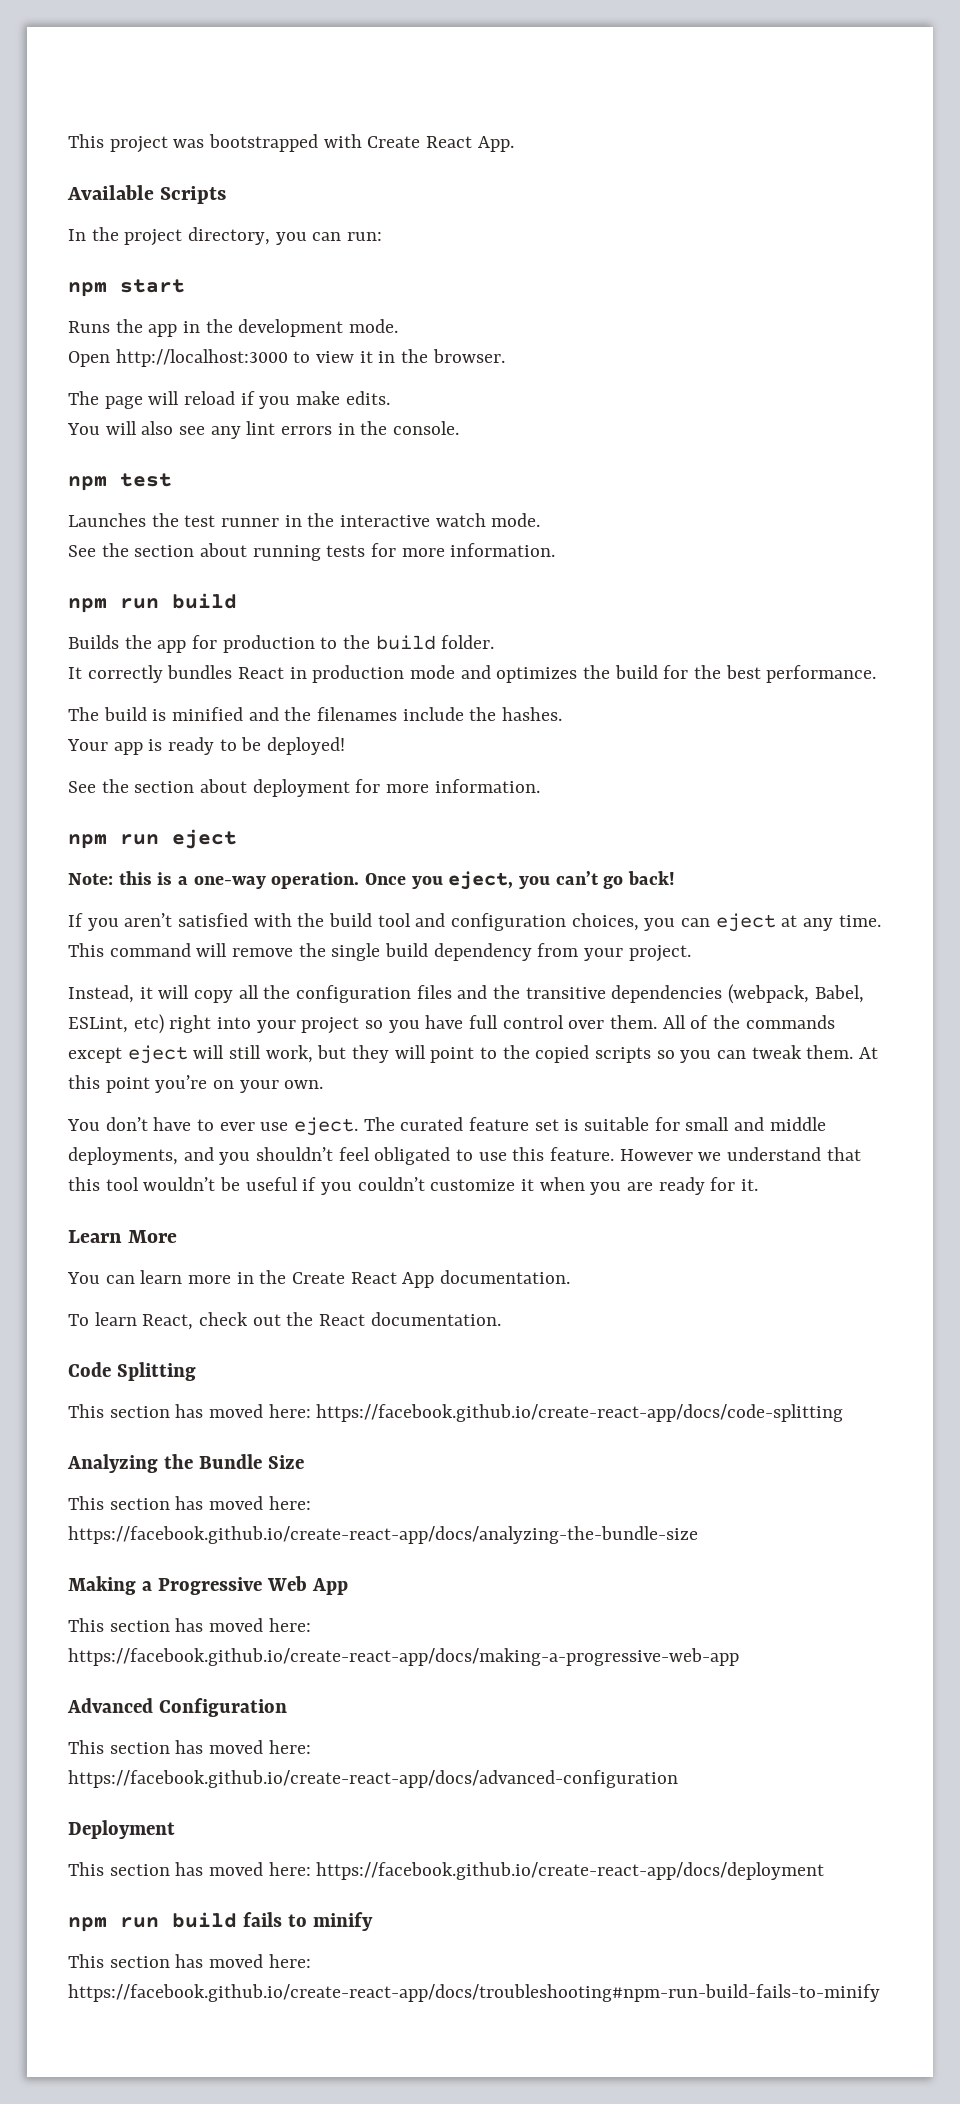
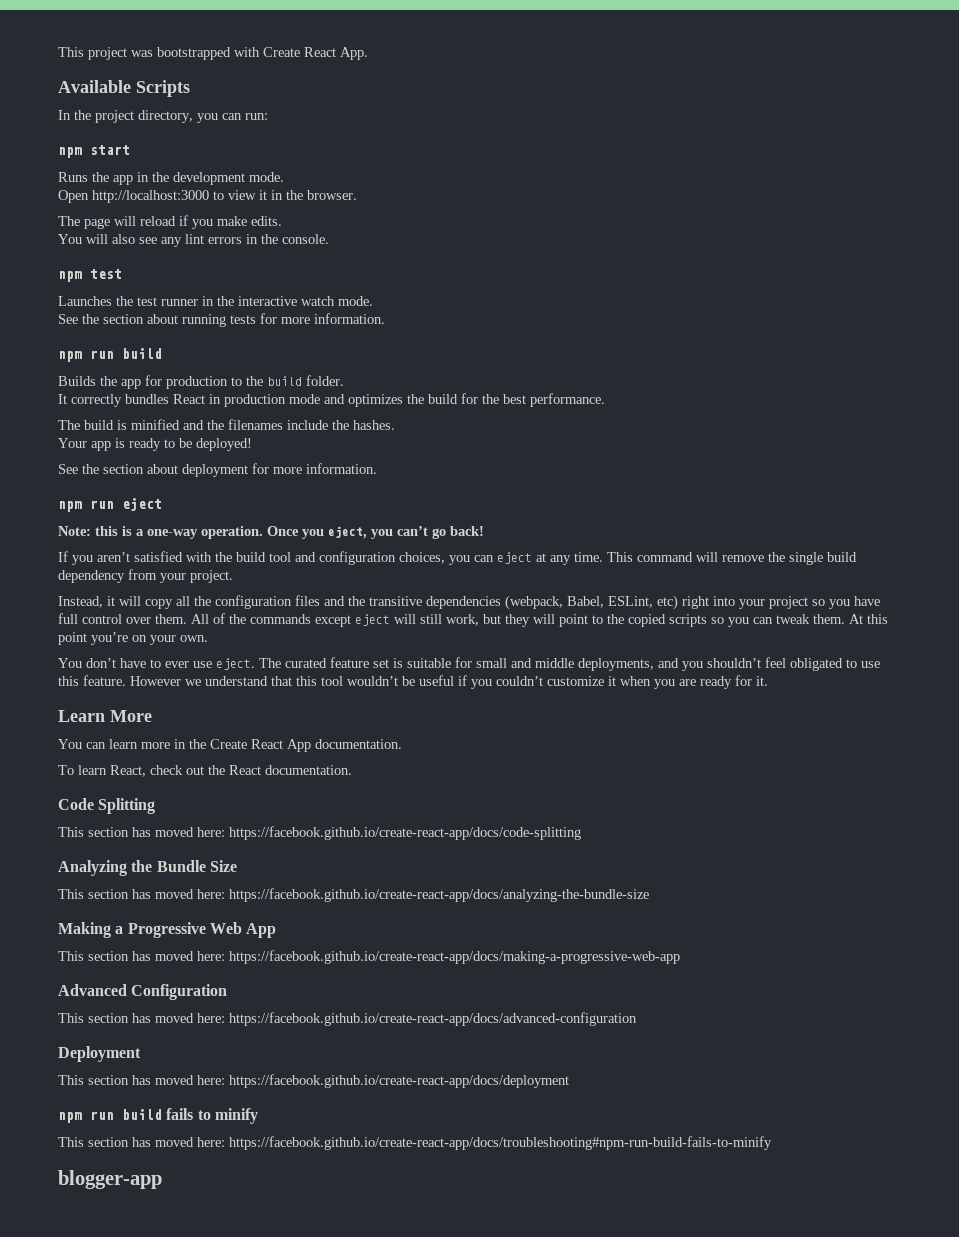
+ blogger-app

